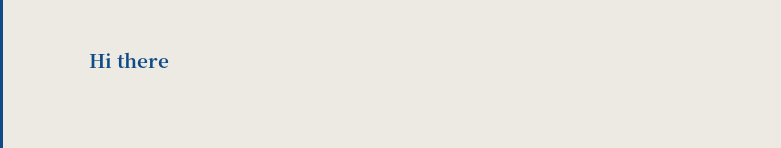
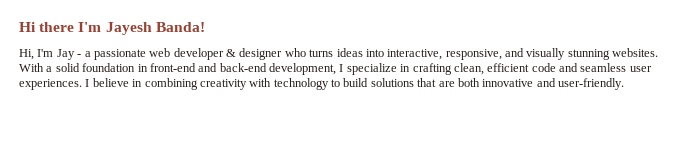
- Hi there
+ Hi there I'm Jayesh Banda!
+ Hi, I'm Jay - a passionate web developer & designer who turns ideas into interactive, responsive, and visually stunning websites. With a solid foundation in front-end and back-end development, I specialize in crafting clean, efficient code and seamless user experiences. I believe in combining creativity with technology to build solutions that are both innovative and user-friendly.

